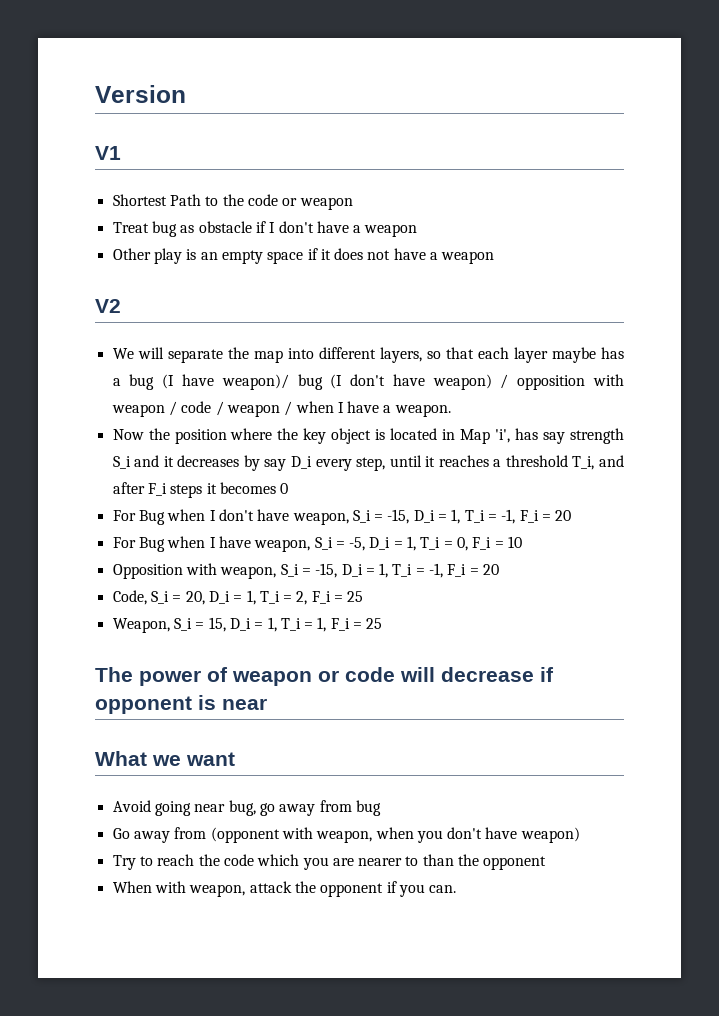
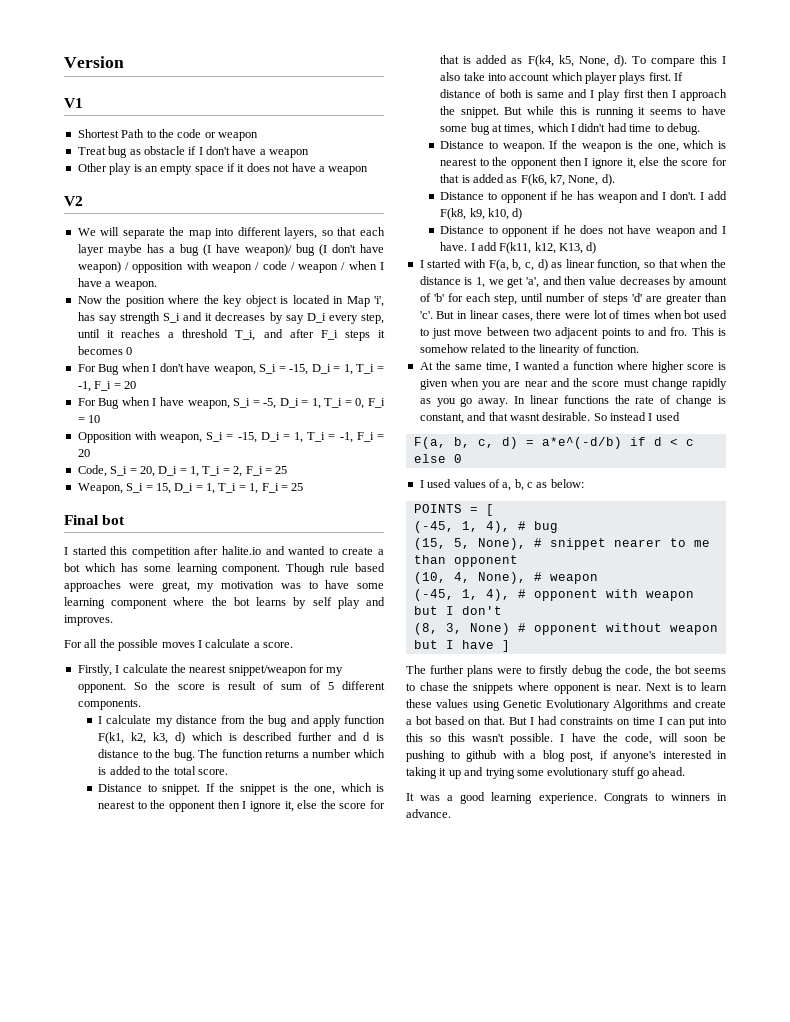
- The power of weapon or code will decrease if opponent is near
- What we want
- Avoid going near bug, go away from bug
- Go away from (opponent with weapon, when you don't have weapon)
- Try to reach the code which you are nearer to than the opponent
- When with weapon, attack the opponent if you can.
+ Final bot
+ I started this competition after halite.io and wanted to create a bot which has some learning component. Though rule based approaches were great, my motivation was to have some learning component where the bot learns by self play and improves.
+ For all the possible moves I calculate a score.
+ Firstly, I calculate the nearest snippet/weapon for my opponent. So the score is result of sum of 5 different components.
+ I calculate my distance from the bug and apply function F(k1, k2, k3, d) which is described further and d is distance to the bug. The function returns a number which is added to the total score.
+ Distance to snippet. If the snippet is the one, which is nearest to the opponent then I ignore it, else the score for that is added as F(k4, k5, None, d). To compare this I also take into account which player plays first. If distance of both is same and I play first then I approach the snippet. But while this is running it seems to have some bug at times, which I didn't had time to debug.
+ Distance to weapon. If the weapon is the one, which is nearest to the opponent then I ignore it, else the score for that is added as F(k6, k7, None, d).
+ Distance to opponent if he has weapon and I don't. I add F(k8, k9, k10, d)
+ Distance to opponent if he does not have weapon and I have. I add F(k11, k12, K13, d)
+ I started with F(a, b, c, d) as linear function, so that when the distance is 1, we get 'a', and then value decreases by amount of 'b' for each step, until number of steps 'd' are greater than 'c'. But in linear cases, there were lot of times when bot used to just move between two adjacent points to and fro. This is somehow related to the linearity of function.
+ At the same time, I wanted a function where higher score is given when you are near and the score must change rapidly as you go away. In linear functions the rate of change is constant, and that wasnt desirable. So instead I used
+ F(a, b, c, d) = a*e^(-d/b) if d < c else 0
+ I used values of a, b, c as below:
+ POINTS = [
+ (-45, 1, 4), # bug
+ (15, 5, None), # snippet nearer to me than opponent
+ (10, 4, None), # weapon
+ (-45, 1, 4), # opponent with weapon but I don't
+ (8, 3, None) # opponent without weapon but I have ]
+ The further plans were to firstly debug the code, the bot seems to chase the snippets where opponent is near. Next is to learn these values using Genetic Evolutionary Algorithms and create a bot based on that. But I had constraints on time I can put into this so this wasn't possible. I have the code, will soon be pushing to github with a blog post, if anyone's interested in taking it up and trying some evolutionary stuff go ahead.
+ It was a good learning experience. Congrats to winners in advance.

